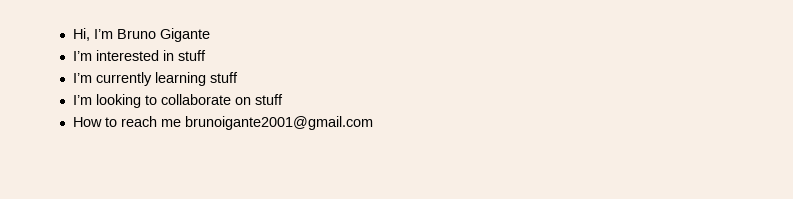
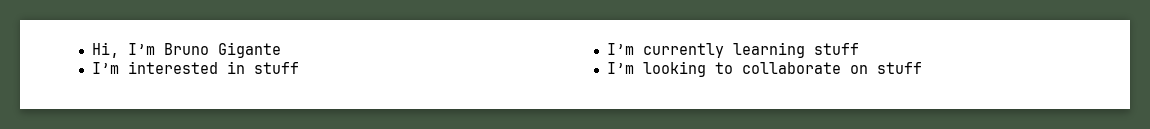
- How to reach me brunoigante2001@gmail.com

